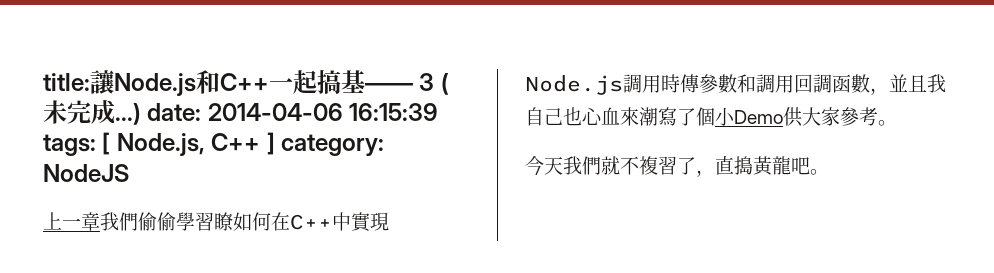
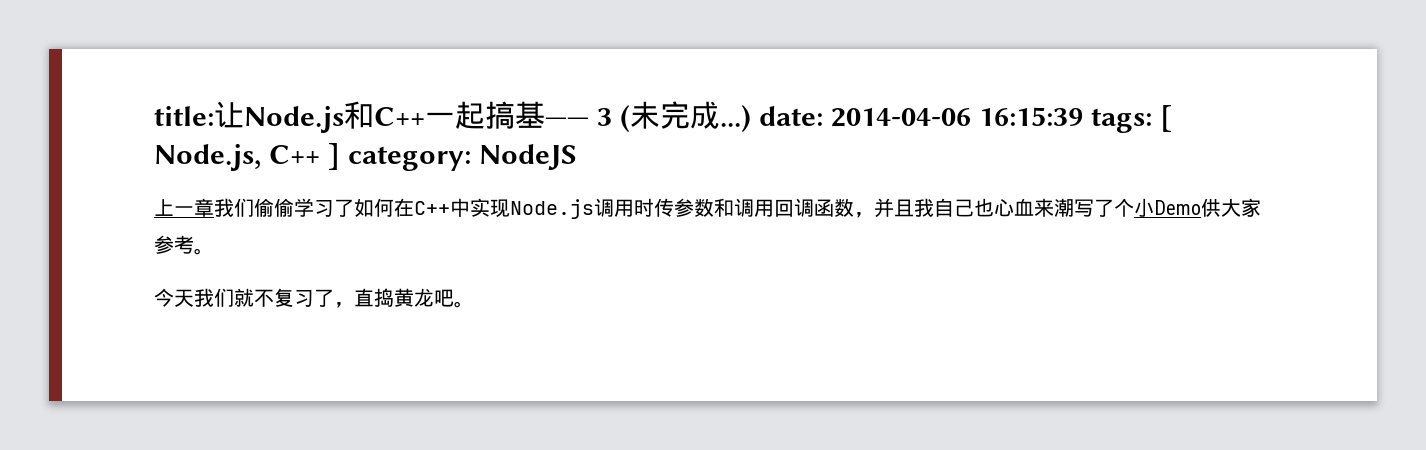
- title:讓Node.js和C++一起搞基—— 3 (未完成...) date: 2014-04-06 16:15:39 tags: [ Node.js, C++ ] category: NodeJS
+ title:让Node.js和C++一起搞基—— 3 (未完成...) date: 2014-04-06 16:15:39 tags: [ Node.js, C++ ] category: NodeJS
- 上一章我們偷偷學習瞭如何在C++中實現Node.js調用時傳參數和調用回調函數，並且我自己也心血來潮寫了個小Demo供大家參考。
+ 上一章我们偷偷学习了如何在C++中实现Node.js调用时传参数和调用回调函数，并且我自己也心血来潮写了个小Demo供大家参考。
- 今天我們就不複習了，直搗黃龍吧。
+ 今天我们就不复习了，直捣黄龙吧。

